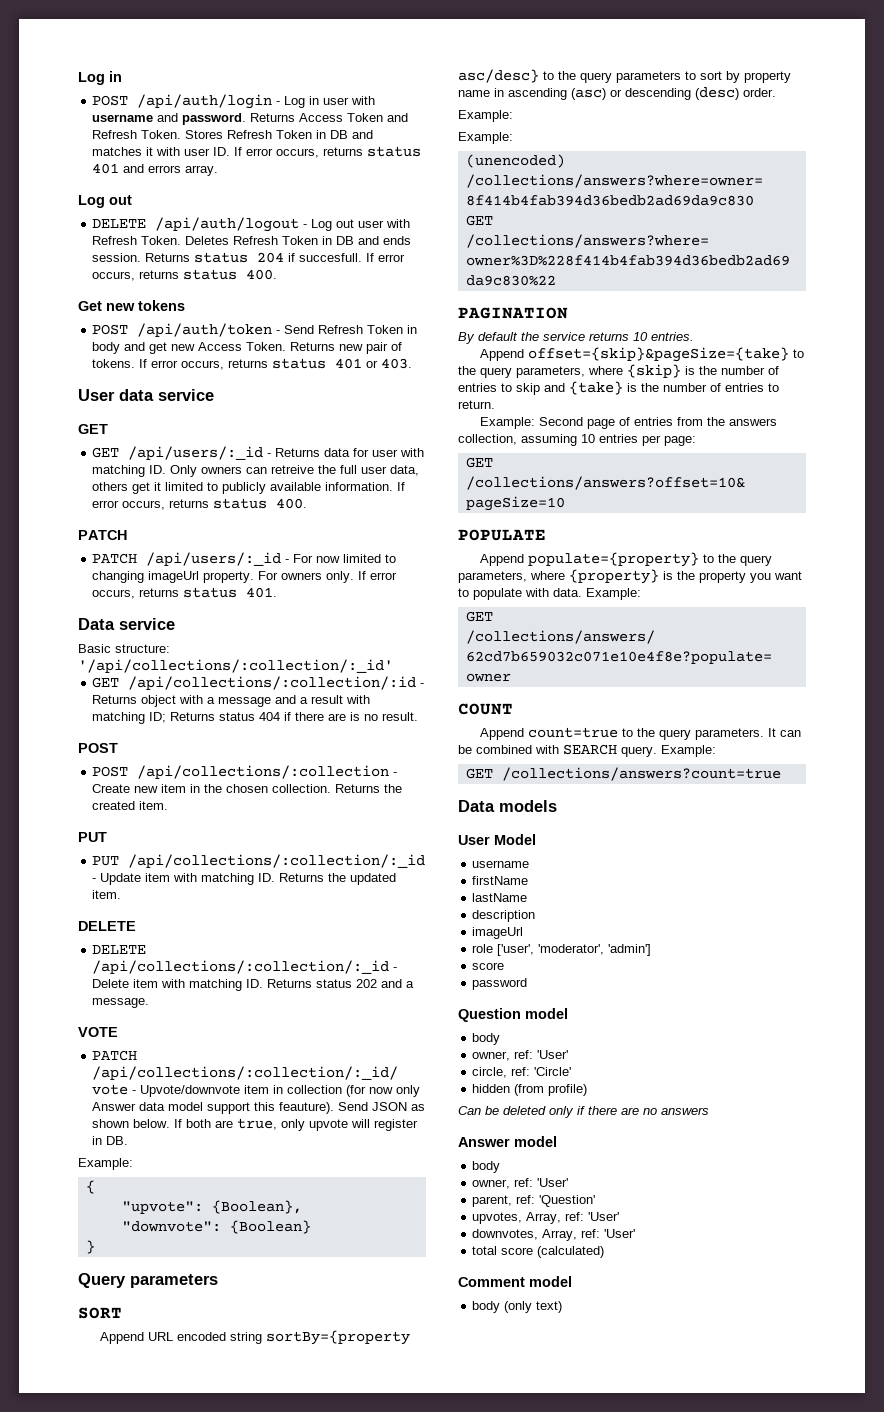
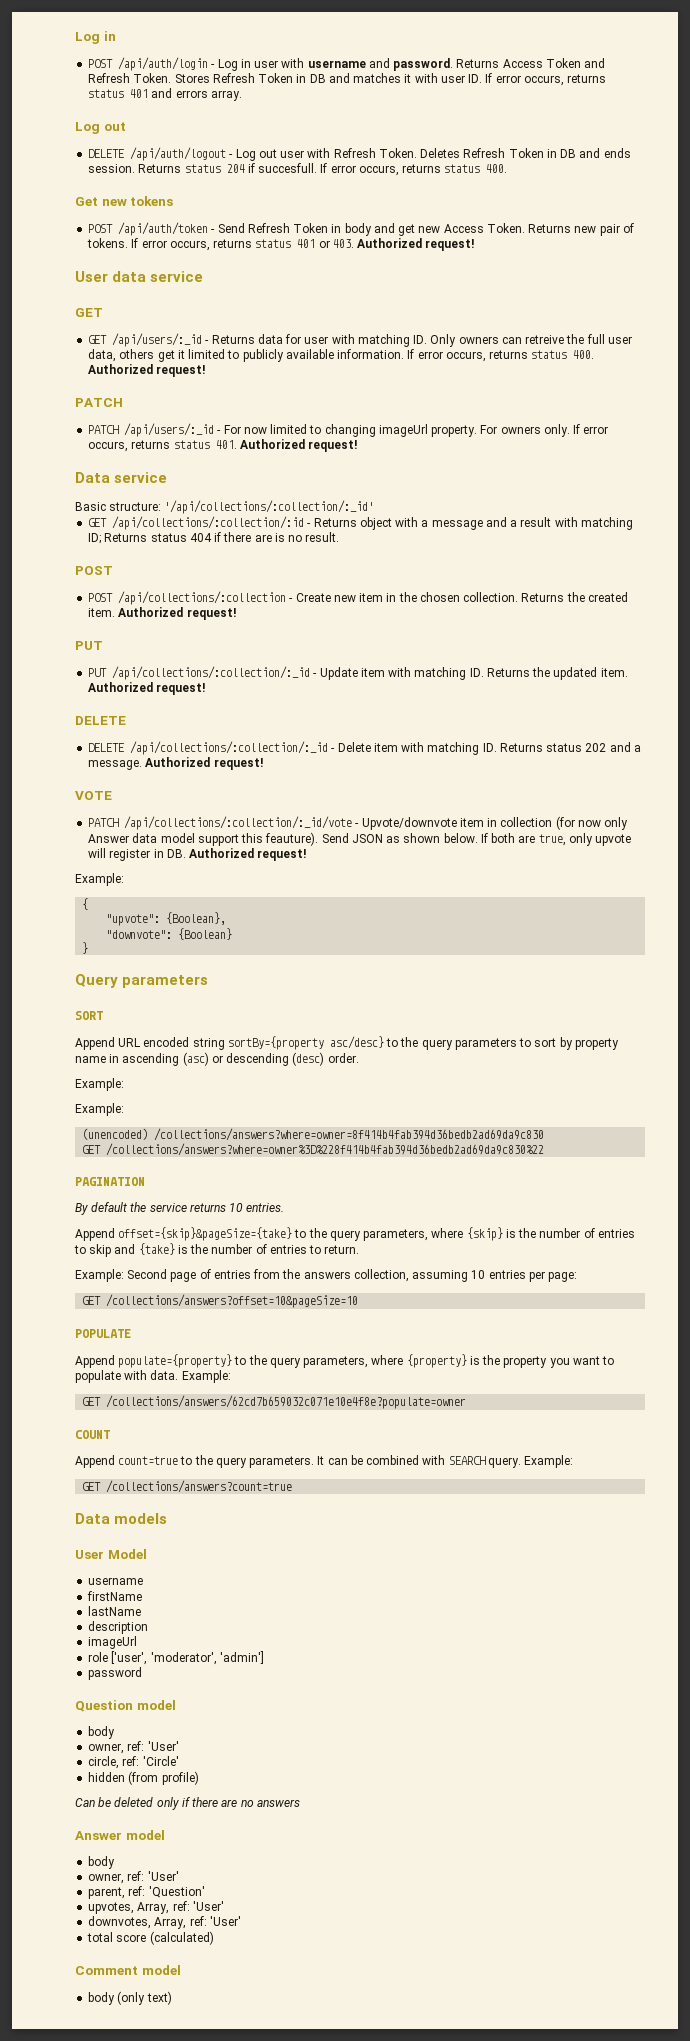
- If error occurs, returns status 401 or 403.
+ If error occurs, returns status 401 or 403. Authorized request!
- GET /api/users/:_id - Returns data for user with matching ID. Only owners can retreive the full user data, others get it limited to publicly available information. If error occurs, returns status 400.
+ GET /api/users/:_id - Returns data for user with matching ID. Only owners can retreive the full user data, others get it limited to publicly available information. If error occurs, returns status 400. Authorized request!
- If error occurs, returns status 401.
+ If error occurs, returns status 401. Authorized request!
- Returns the created item.
+ Returns the created item. Authorized request!
- PUT /api/collections/:collection/:_id - Update item with matching ID. Returns the updated item.
+ PUT /api/collections/:collection/:_id - Update item with matching ID. Returns the updated item. Authorized request!
- DELETE /api/collections/:collection/:_id - Delete item with matching ID. Returns status 202 and a message.
+ DELETE /api/collections/:collection/:_id - Delete item with matching ID. Returns status 202 and a message. Authorized request!
- If both are true, only upvote will register in DB.
+ If both are true, only upvote will register in DB. Authorized request!
  role ['user', 'moderator', 'admin']
- score

